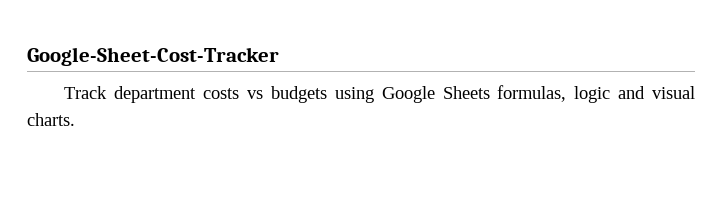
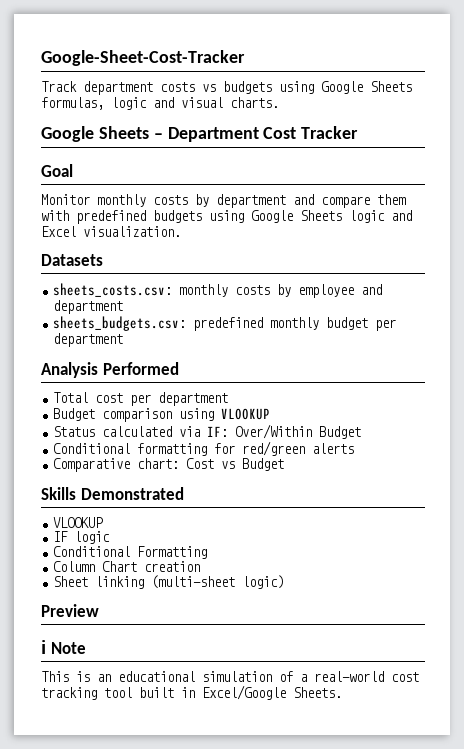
+ Google Sheets – Department Cost Tracker
+ Goal
+ Monitor monthly costs by department and compare them with predefined budgets using Google Sheets logic and Excel visualization.
+ Datasets
+ sheets_costs.csv: monthly costs by employee and department
+ sheets_budgets.csv: predefined monthly budget per department
+ Analysis Performed
+ Total cost per department
+ Budget comparison using VLOOKUP
+ Status calculated via IF: Over/Within Budget
+ Conditional formatting for red/green alerts
+ Comparative chart: Cost vs Budget
+ Skills Demonstrated
+ VLOOKUP
+ IF logic
+ Conditional Formatting
+ Column Chart creation
+ Sheet linking (multi-sheet logic)
+ Preview
+ ℹ Note
+ This is an educational simulation of a real-world cost tracking tool built in Excel/Google Sheets.

